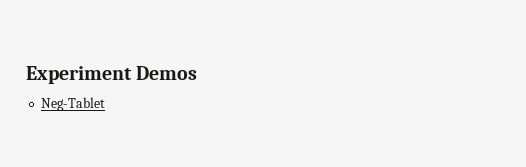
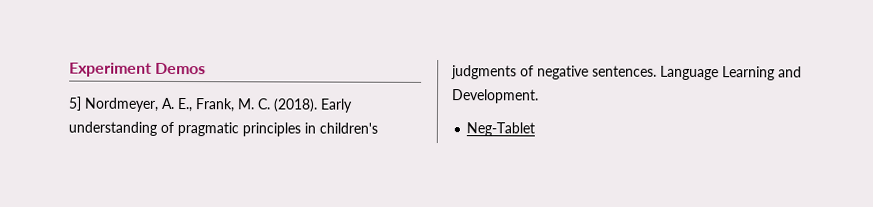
+ 5] Nordmeyer, A. E., Frank, M. C. (2018). Early understanding of pragmatic principles in children's judgments of negative sentences. Language Learning and Development.

